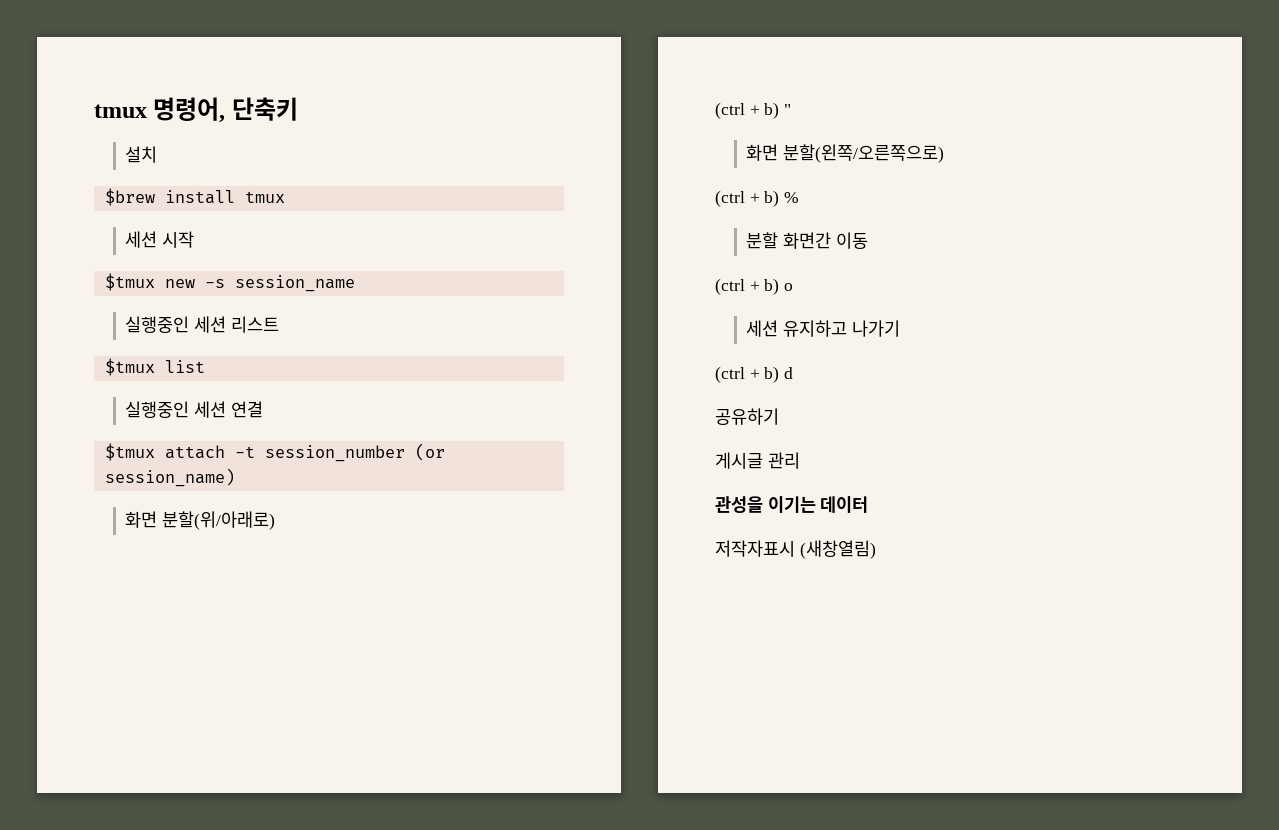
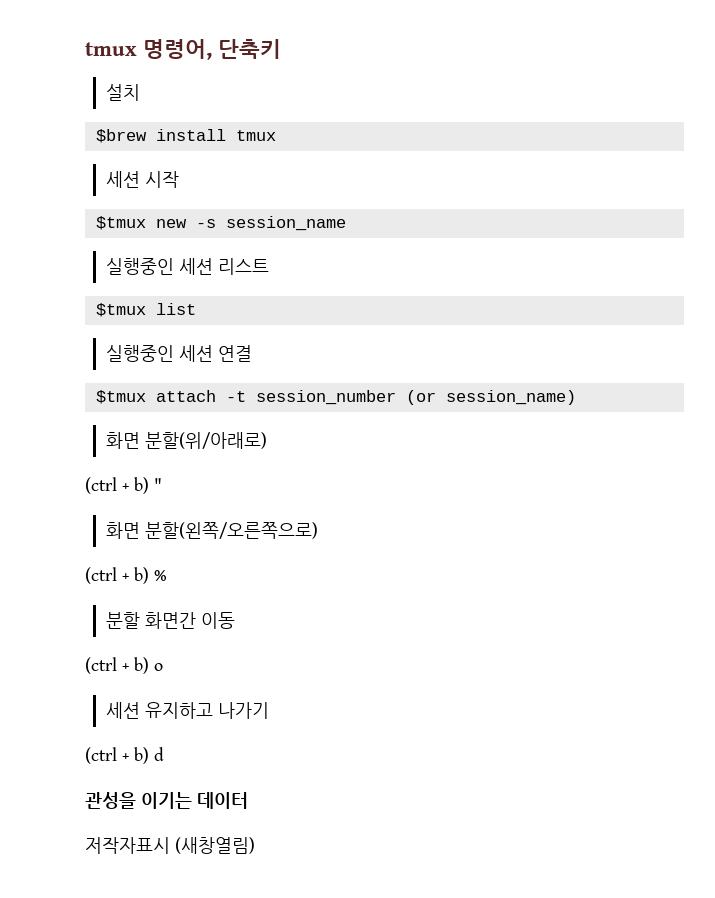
- 공유하기
- 게시글 관리

